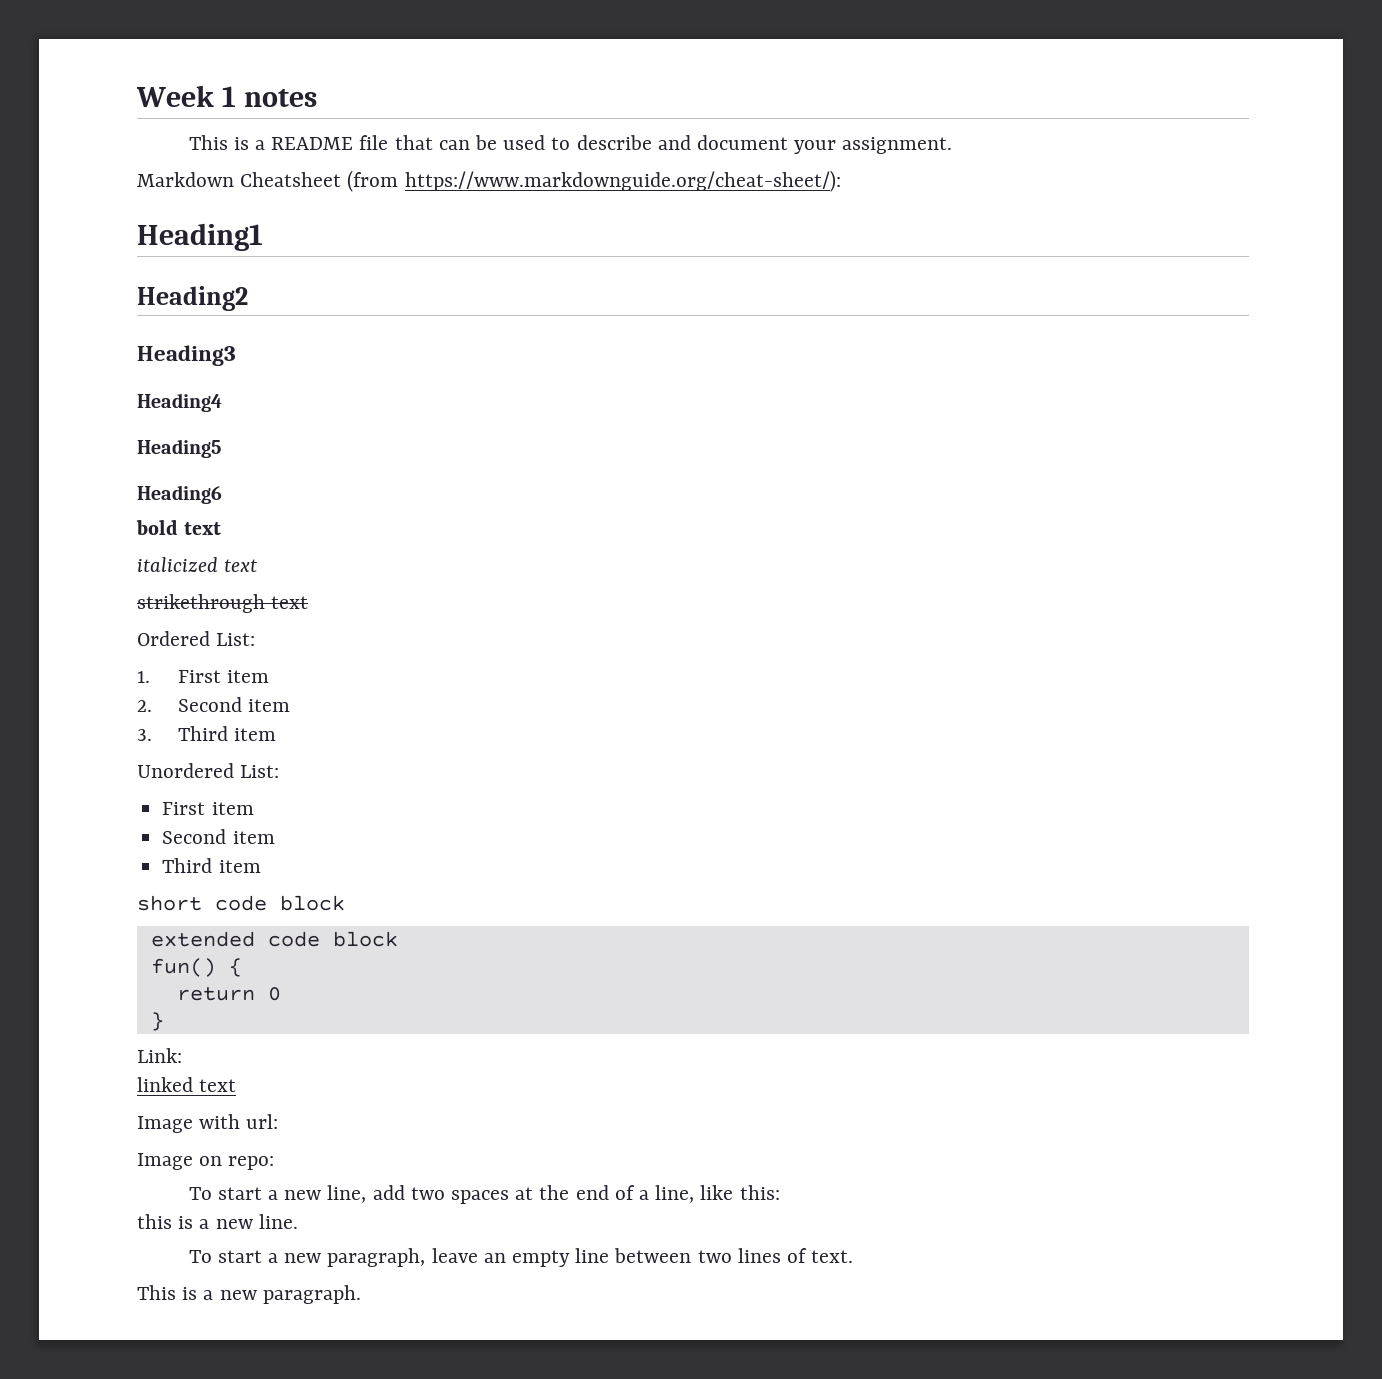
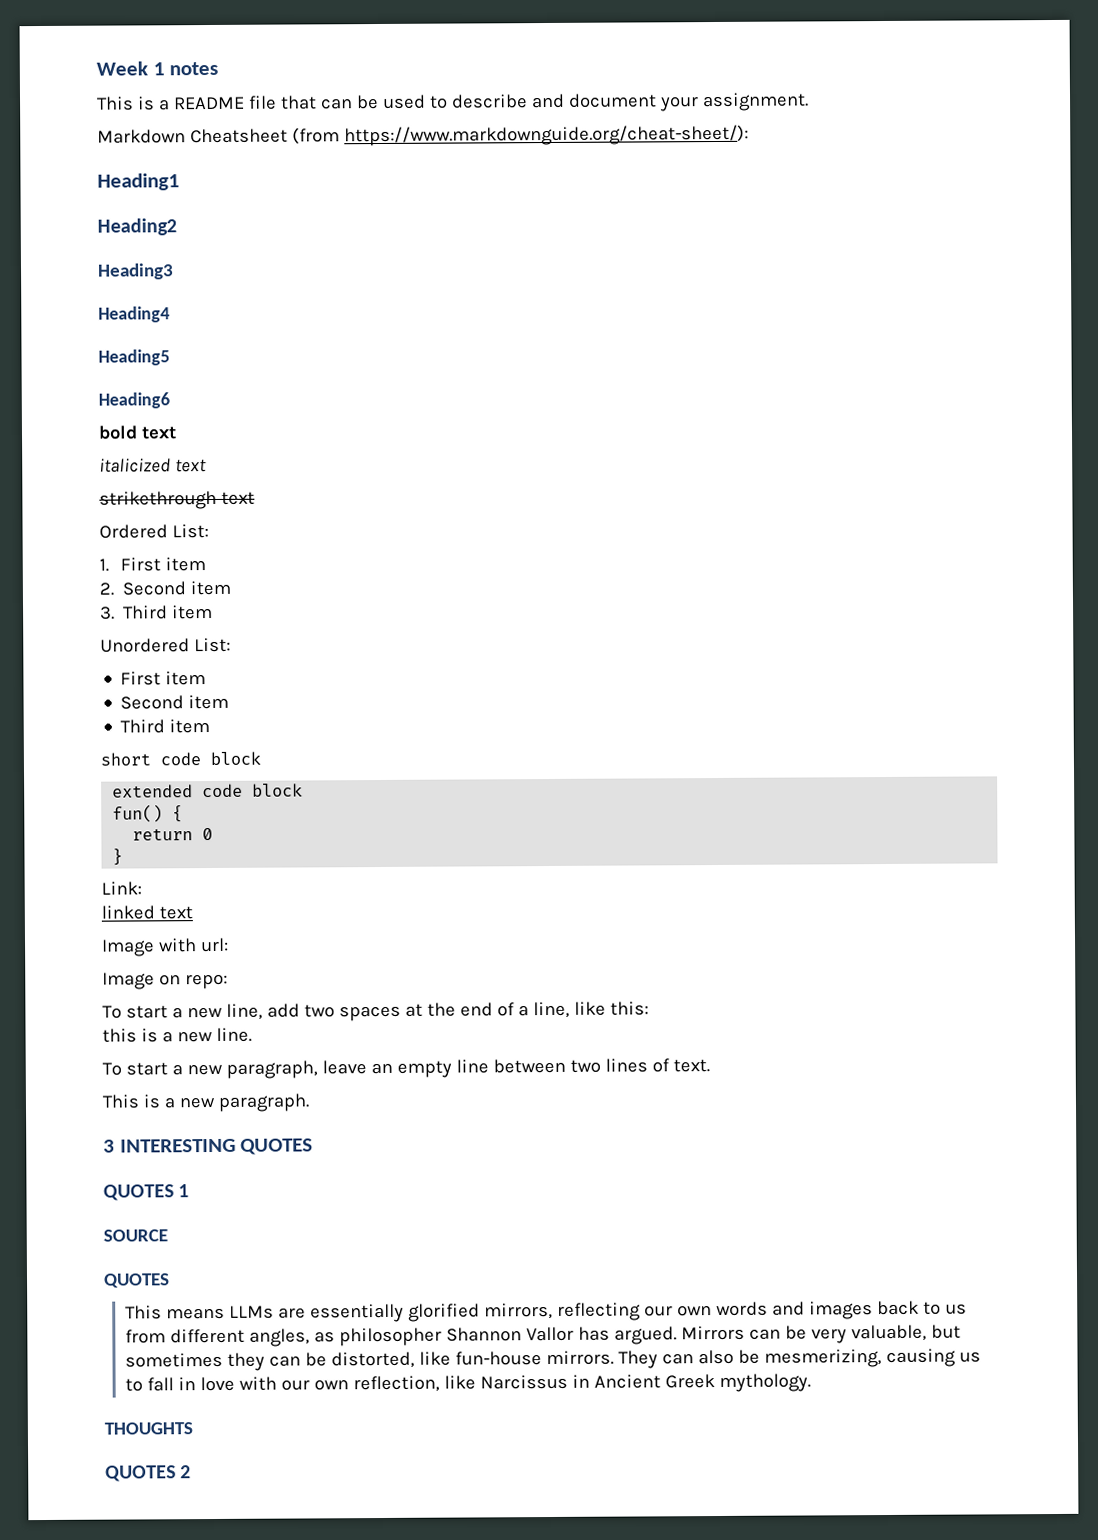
+ 3 INTERESTING QUOTES
+ QUOTES 1
+ SOURCE
+ QUOTES
+ This means LLMs are essentially glorified mirrors, reflecting our own words and images back to us from different angles, as philosopher Shannon Vallor has argued. Mirrors can be very valuable, but sometimes they can be distorted, like fun-house mirrors. They can also be mesmerizing, causing us to fall in love with our own reflection, like Narcissus in Ancient Greek mythology.
+ THOUGHTS
+ QUOTES 2

